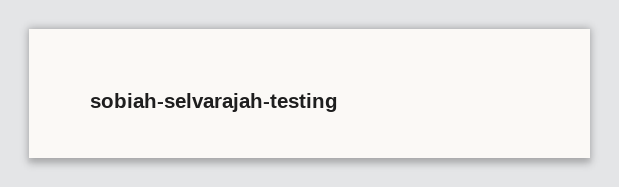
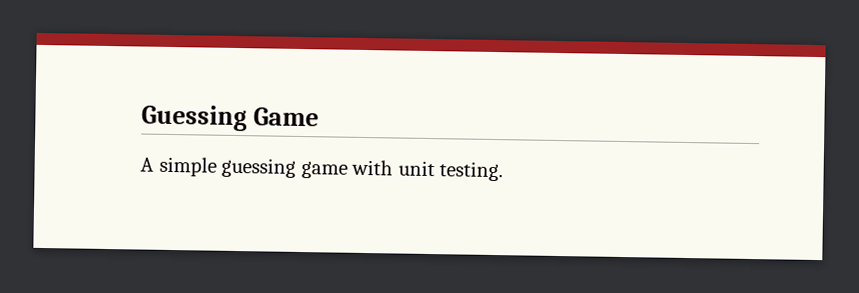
- sobiah-selvarajah-testing
+ Guessing Game
+ A simple guessing game with unit testing.

